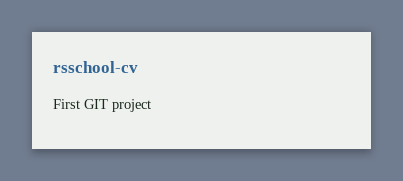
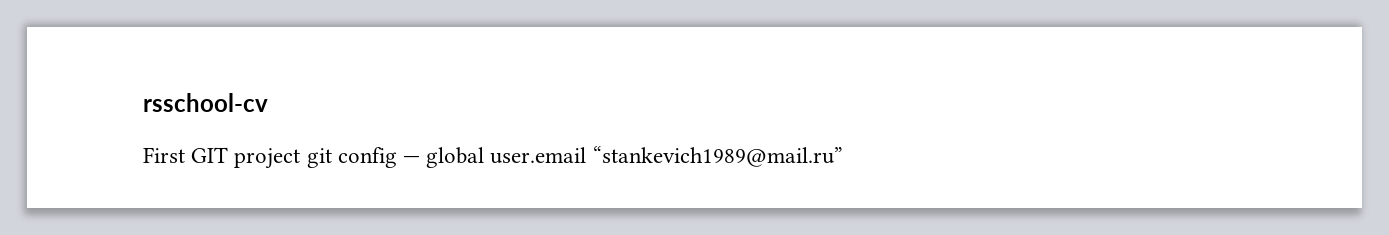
- First GIT project
+ First GIT project git config — global user.email “stankevich1989@mail.ru”

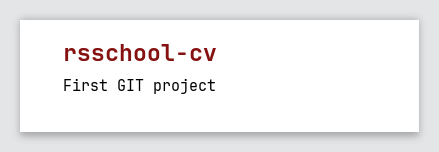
- First GIT project git config — global user.email “stankevich1989@mail.ru”
+ First GIT project

